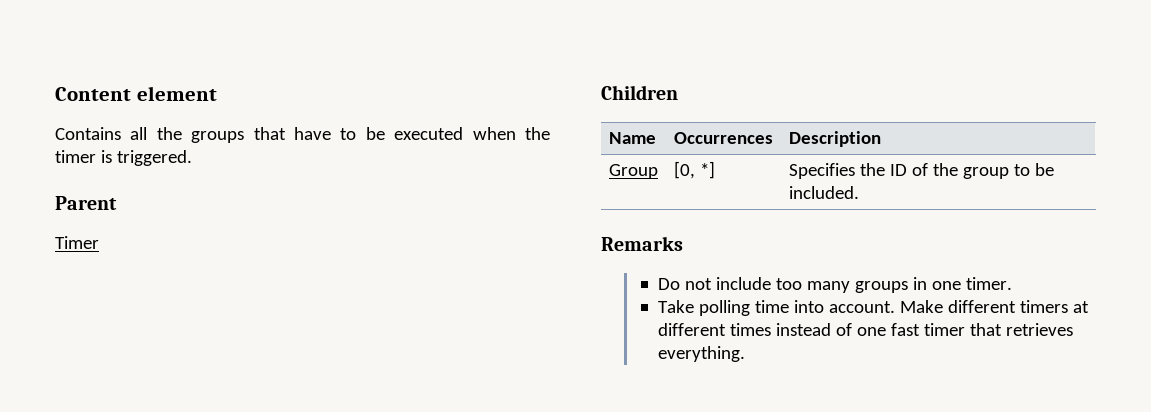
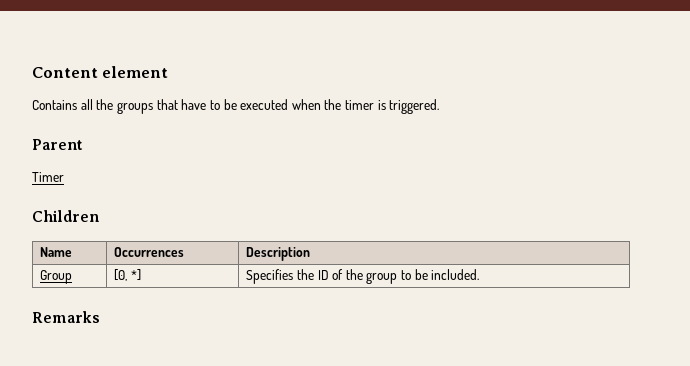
- Do not include too many groups in one timer.
- Take polling time into account. Make different timers at different times instead of one fast timer that retrieves everything.

